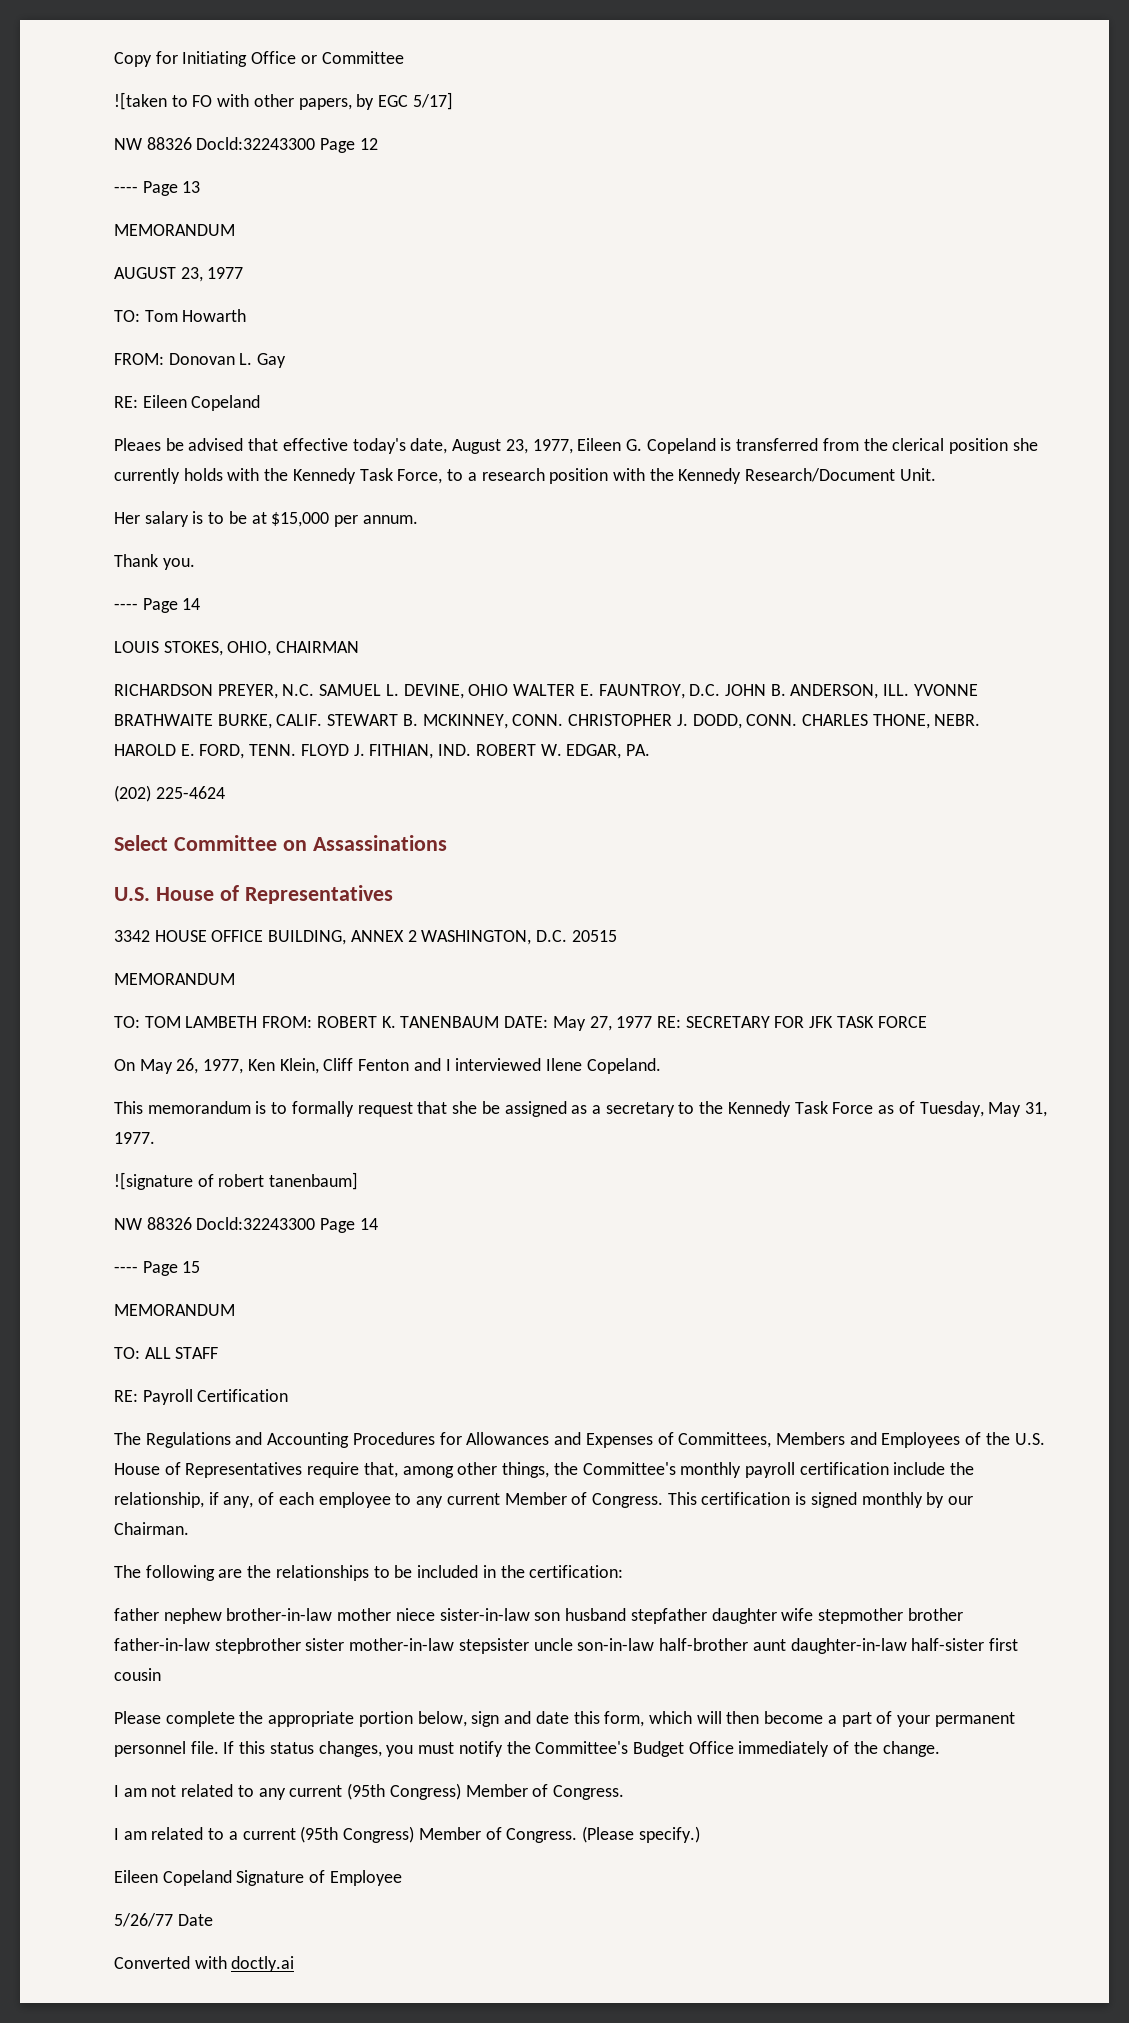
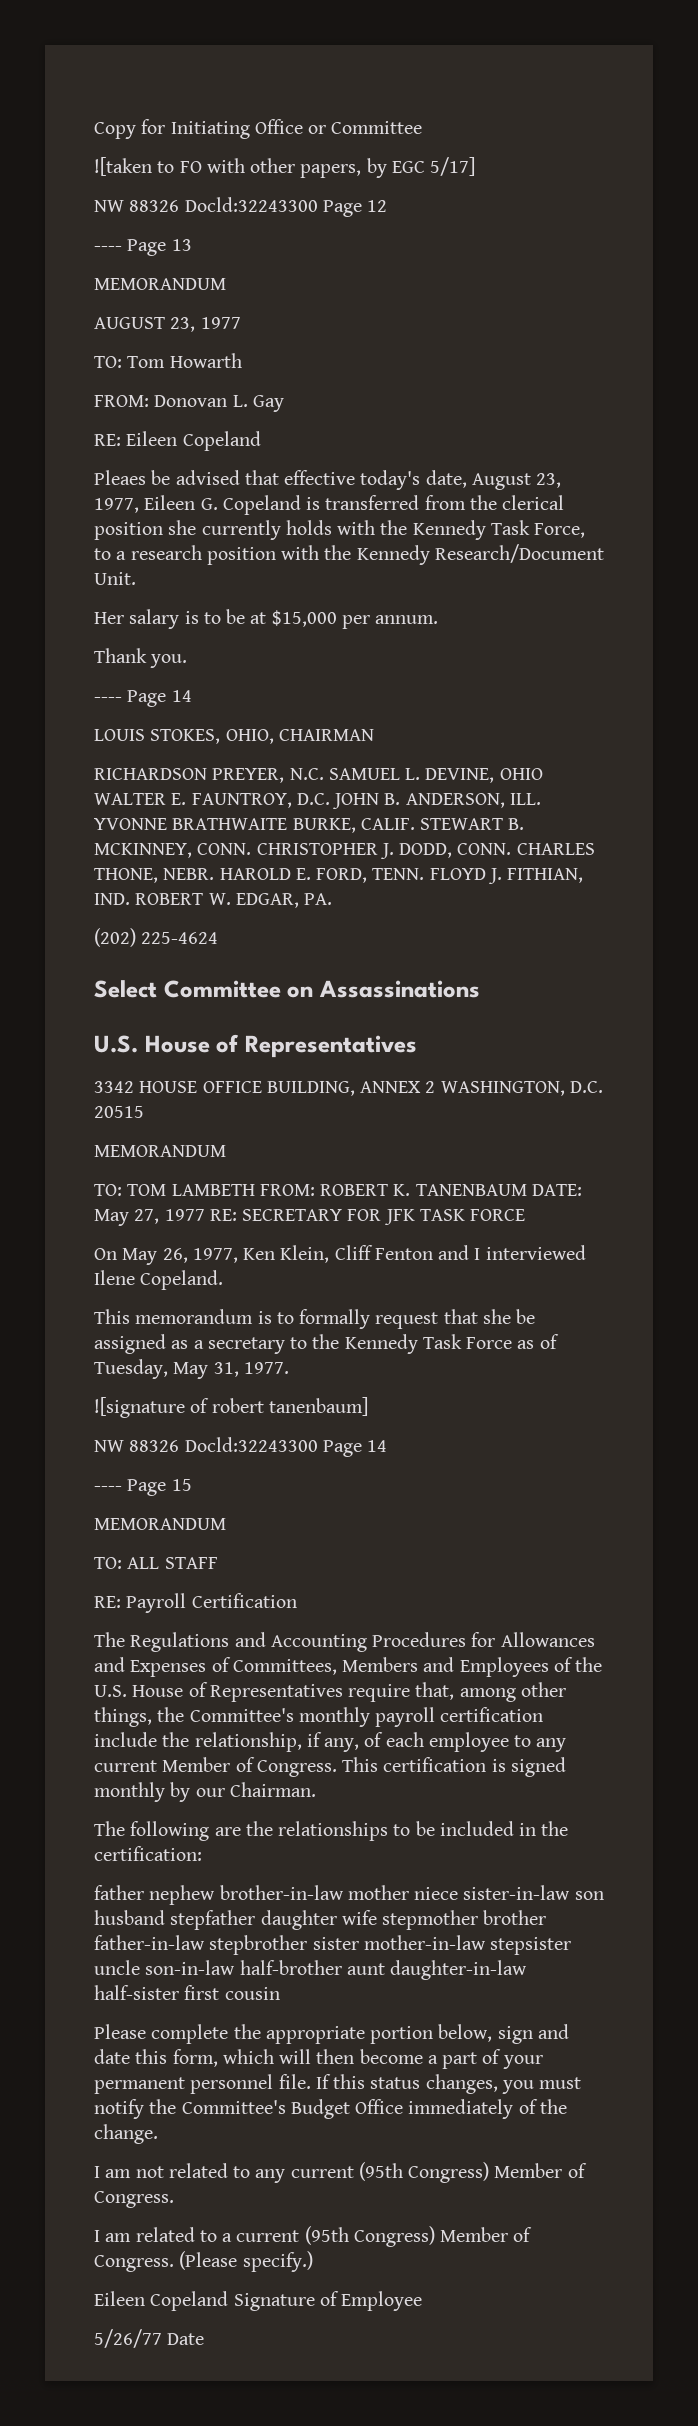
- Converted with doctly.ai

